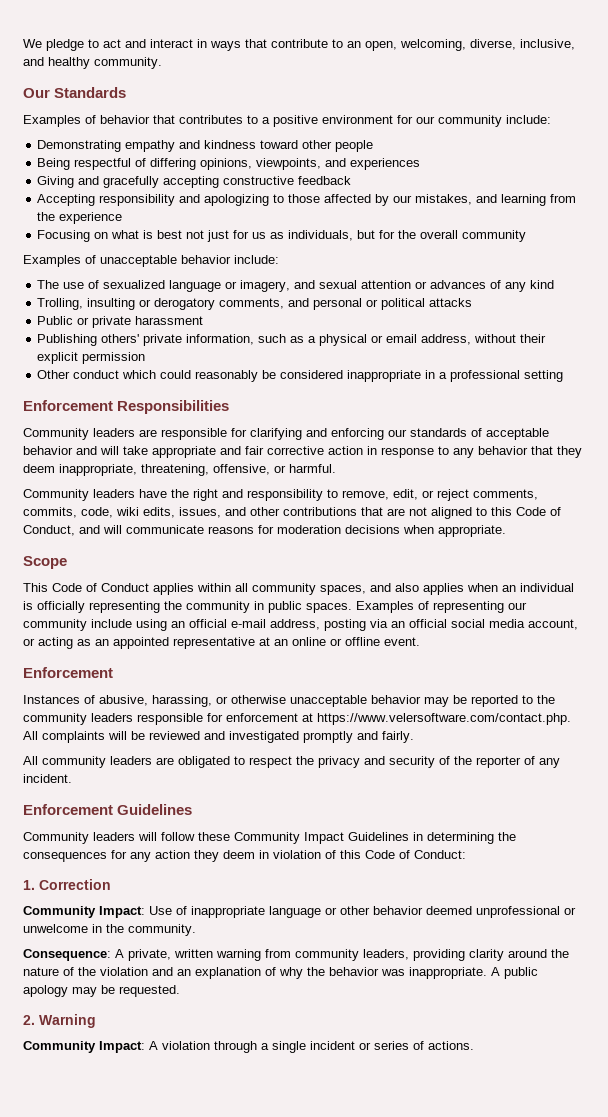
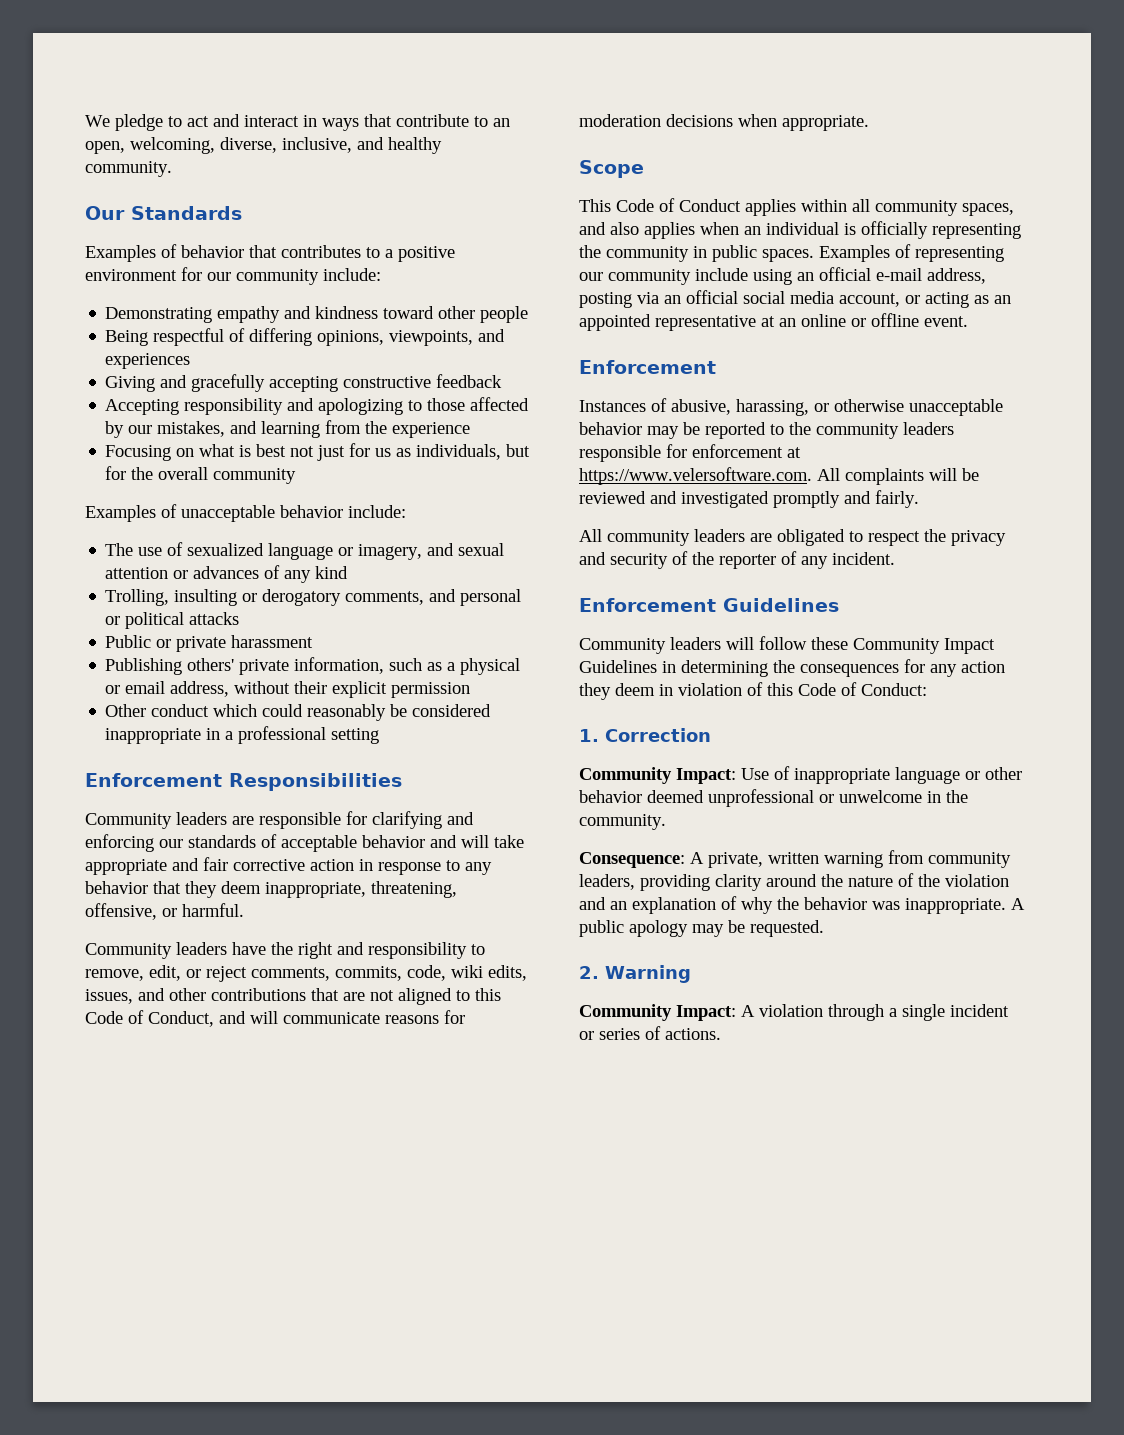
- Instances of abusive, harassing, or otherwise unacceptable behavior may be reported to the community leaders responsible for enforcement at https://www.velersoftware.com/contact.php. All complaints will be reviewed and investigated promptly and fairly.
+ Instances of abusive, harassing, or otherwise unacceptable behavior may be reported to the community leaders responsible for enforcement at https://www.velersoftware.com. All complaints will be reviewed and investigated promptly and fairly.

